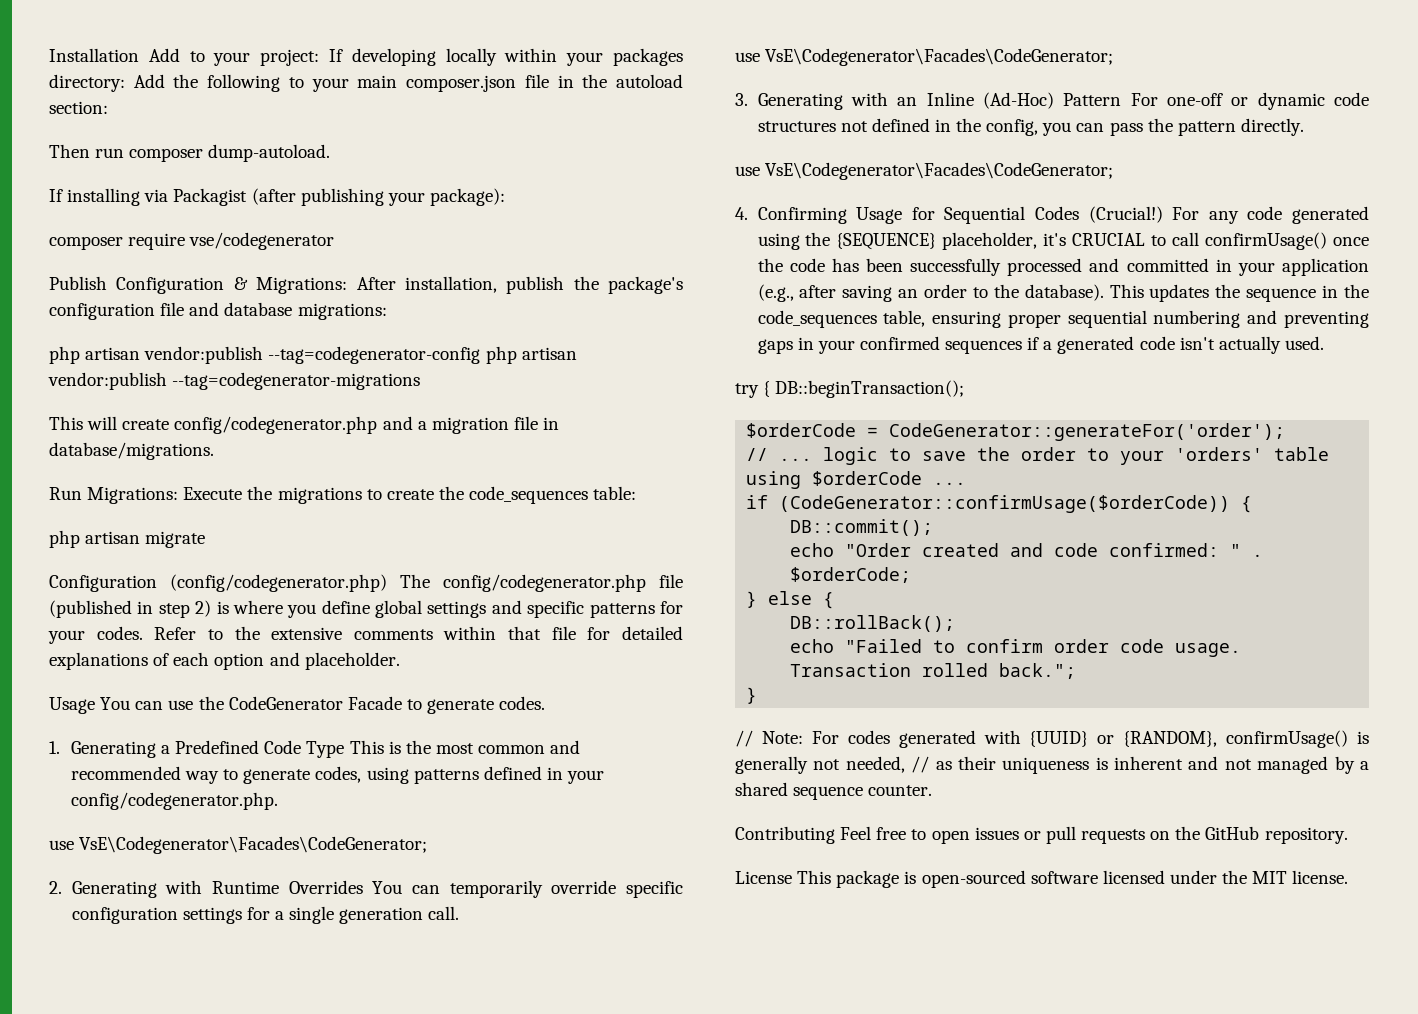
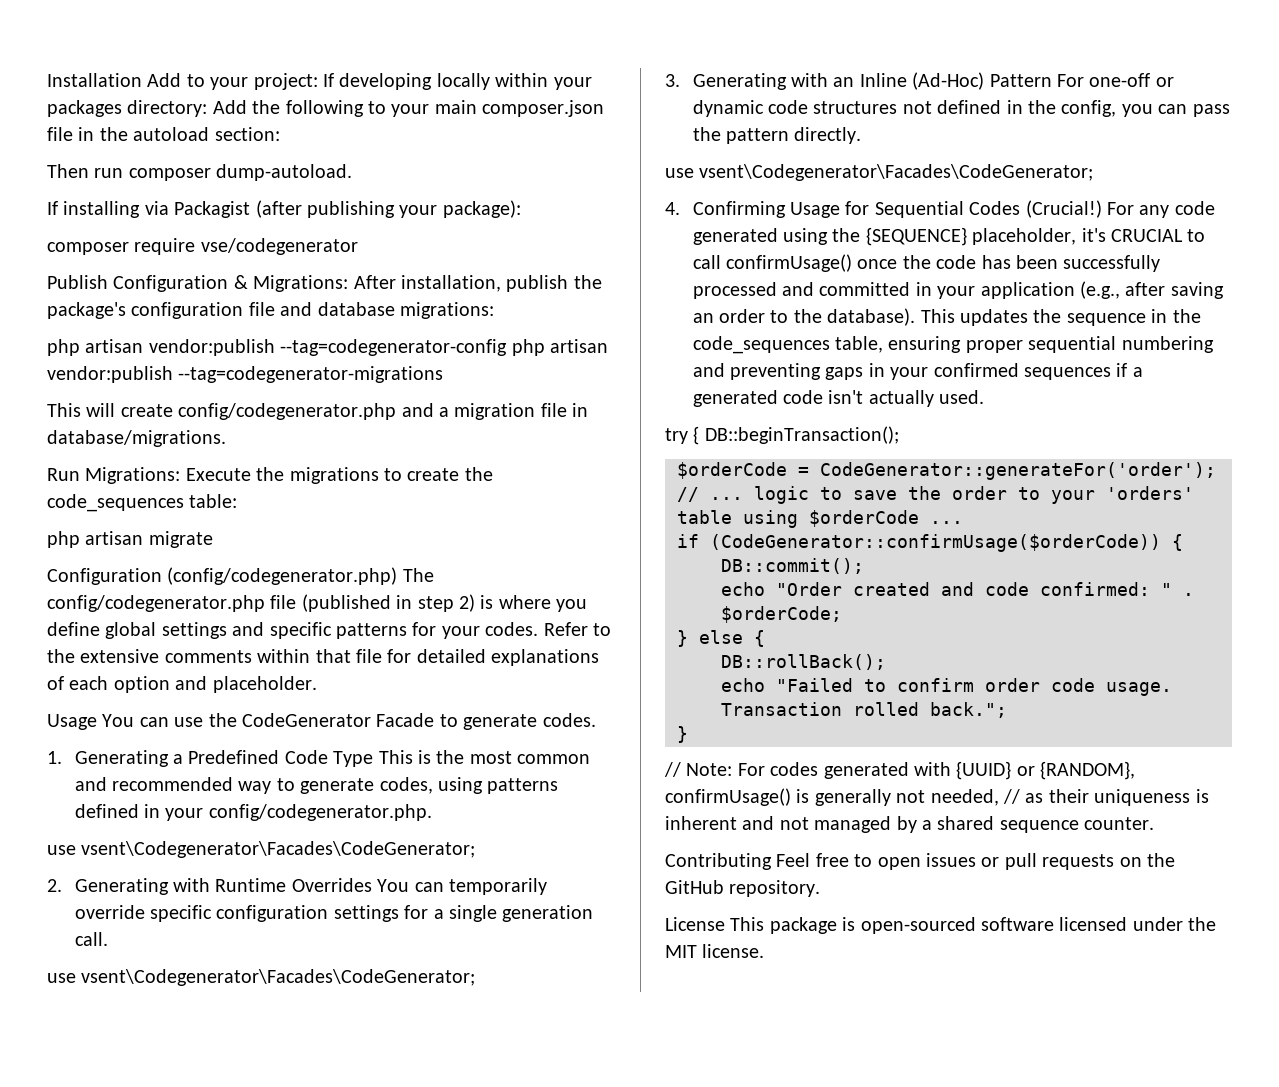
  1. Generating a Predefined Code Type This is the most common and recommended way to generate codes, using patterns defined in your config/codegenerator.php.
- use VsE\Codegenerator\Facades\CodeGenerator;
+ use vsent\Codegenerator\Facades\CodeGenerator;
  2. Generating with Runtime Overrides You can temporarily override specific configuration settings for a single generation call.
- use VsE\Codegenerator\Facades\CodeGenerator;
+ use vsent\Codegenerator\Facades\CodeGenerator;
  3. Generating with an Inline (Ad-Hoc) Pattern For one-off or dynamic code structures not defined in the config, you can pass the pattern directly.
- use VsE\Codegenerator\Facades\CodeGenerator;
+ use vsent\Codegenerator\Facades\CodeGenerator;

